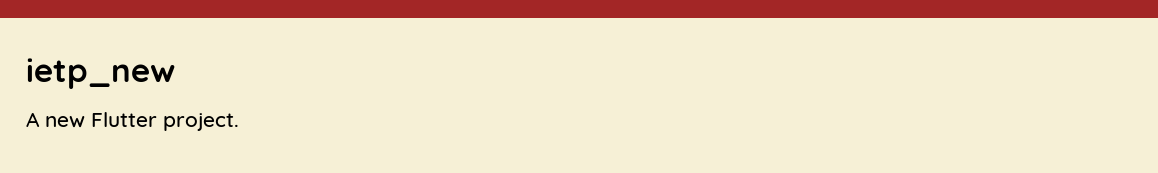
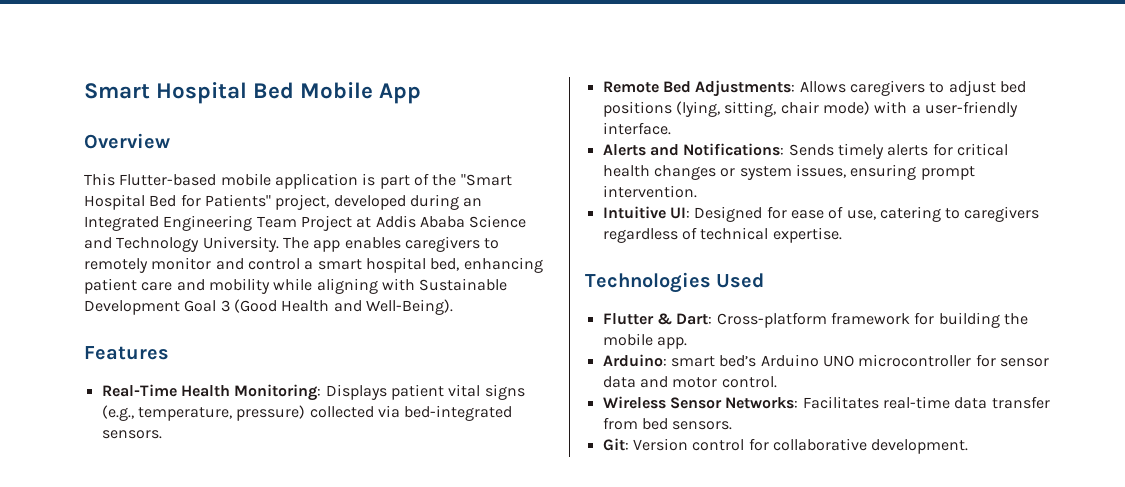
- ietp_new
- A new Flutter project.
+ Smart Hospital Bed Mobile App
+ Overview
+ This Flutter-based mobile application is part of the "Smart Hospital Bed for Patients" project, developed during an Integrated Engineering Team Project at Addis Ababa Science and Technology University. The app enables caregivers to remotely monitor and control a smart hospital bed, enhancing patient care and mobility while aligning with Sustainable Development Goal 3 (Good Health and Well-Being).
+ Features
+ Real-Time Health Monitoring: Displays patient vital signs (e.g., temperature, pressure) collected via bed-integrated sensors.
+ Remote Bed Adjustments: Allows caregivers to adjust bed positions (lying, sitting, chair mode) with a user-friendly interface.
+ Alerts and Notifications: Sends timely alerts for critical health changes or system issues, ensuring prompt intervention.
+ Intuitive UI: Designed for ease of use, catering to caregivers regardless of technical expertise.
+ Technologies Used
+ Flutter & Dart: Cross-platform framework for building the mobile app.
+ Arduino: smart bed’s Arduino UNO microcontroller for sensor data and motor control.
+ Wireless Sensor Networks: Facilitates real-time data transfer from bed sensors.
+ Git: Version control for collaborative development.

